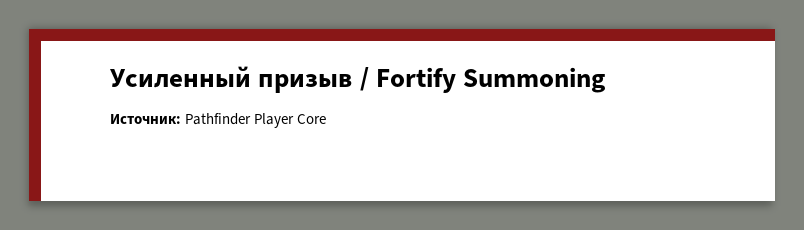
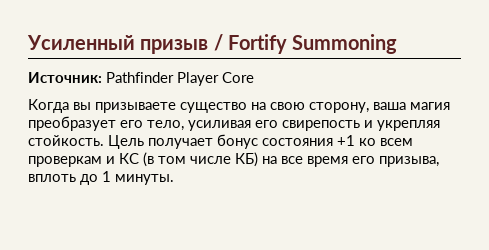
+ Когда вы призываете существо на свою сторону, ваша магия преобразует его тело, усиливая его свирепость и укрепляя стойкость. Цель получает бонус состояния +1 ко всем проверкам и КС (в том числе КБ) на все время его призыва, вплоть до 1 минуты.

